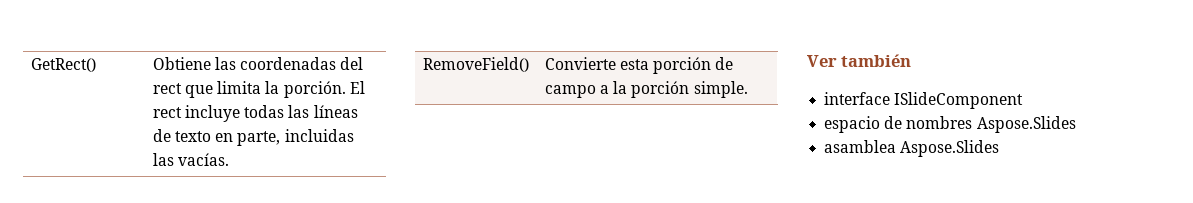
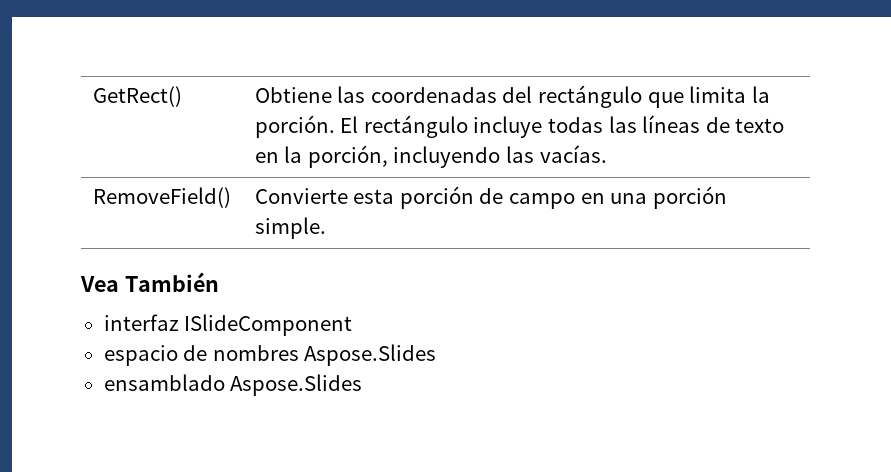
- GetRect() | Obtiene las coordenadas del rect que limita la porción. El rect incluye todas las líneas de texto en parte, incluidas las vacías.
+ GetRect() | Obtiene las coordenadas del rectángulo que limita la porción. El rectángulo incluye todas las líneas de texto en la porción, incluyendo las vacías.
- RemoveField() | Convierte esta porción de campo a la porción simple.
+ RemoveField() | Convierte esta porción de campo en una porción simple.
- Ver también
- interface ISlideComponent
+ Vea También
+ interfaz ISlideComponent
- asamblea Aspose.Slides
+ ensamblado Aspose.Slides

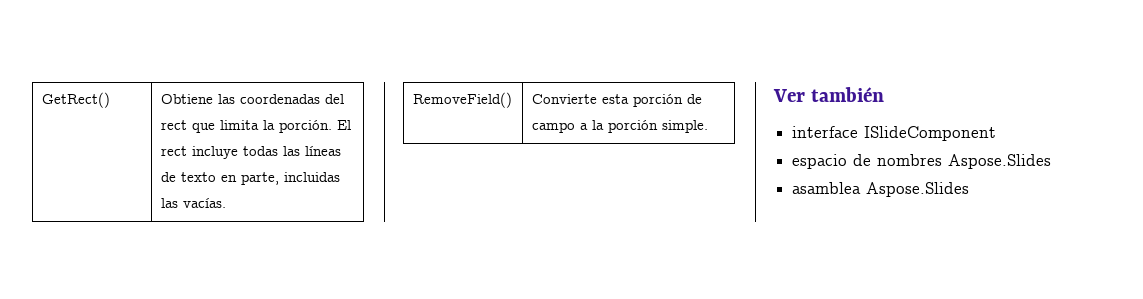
- GetRect() | Obtiene las coordenadas del rectángulo que limita la porción. El rectángulo incluye todas las líneas de texto en la porción, incluyendo las vacías.
+ GetRect() | Obtiene las coordenadas del rect que limita la porción. El rect incluye todas las líneas de texto en parte, incluidas las vacías.
- RemoveField() | Convierte esta porción de campo en una porción simple.
+ RemoveField() | Convierte esta porción de campo a la porción simple.
- Vea También
- interfaz ISlideComponent
+ Ver también
+ interface ISlideComponent
- ensamblado Aspose.Slides
+ asamblea Aspose.Slides

